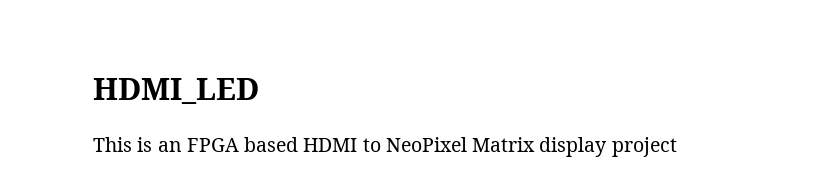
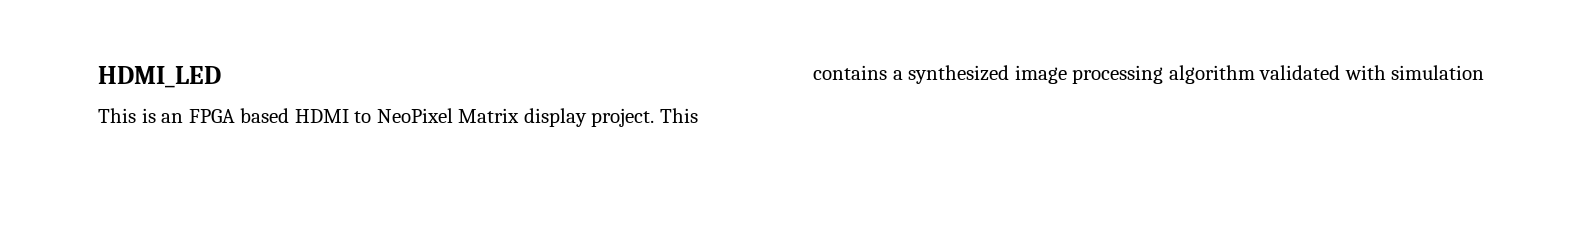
- This is an FPGA based HDMI to NeoPixel Matrix display project
+ This is an FPGA based HDMI to NeoPixel Matrix display project. This contains a synthesized image processing algorithm validated with simulation

